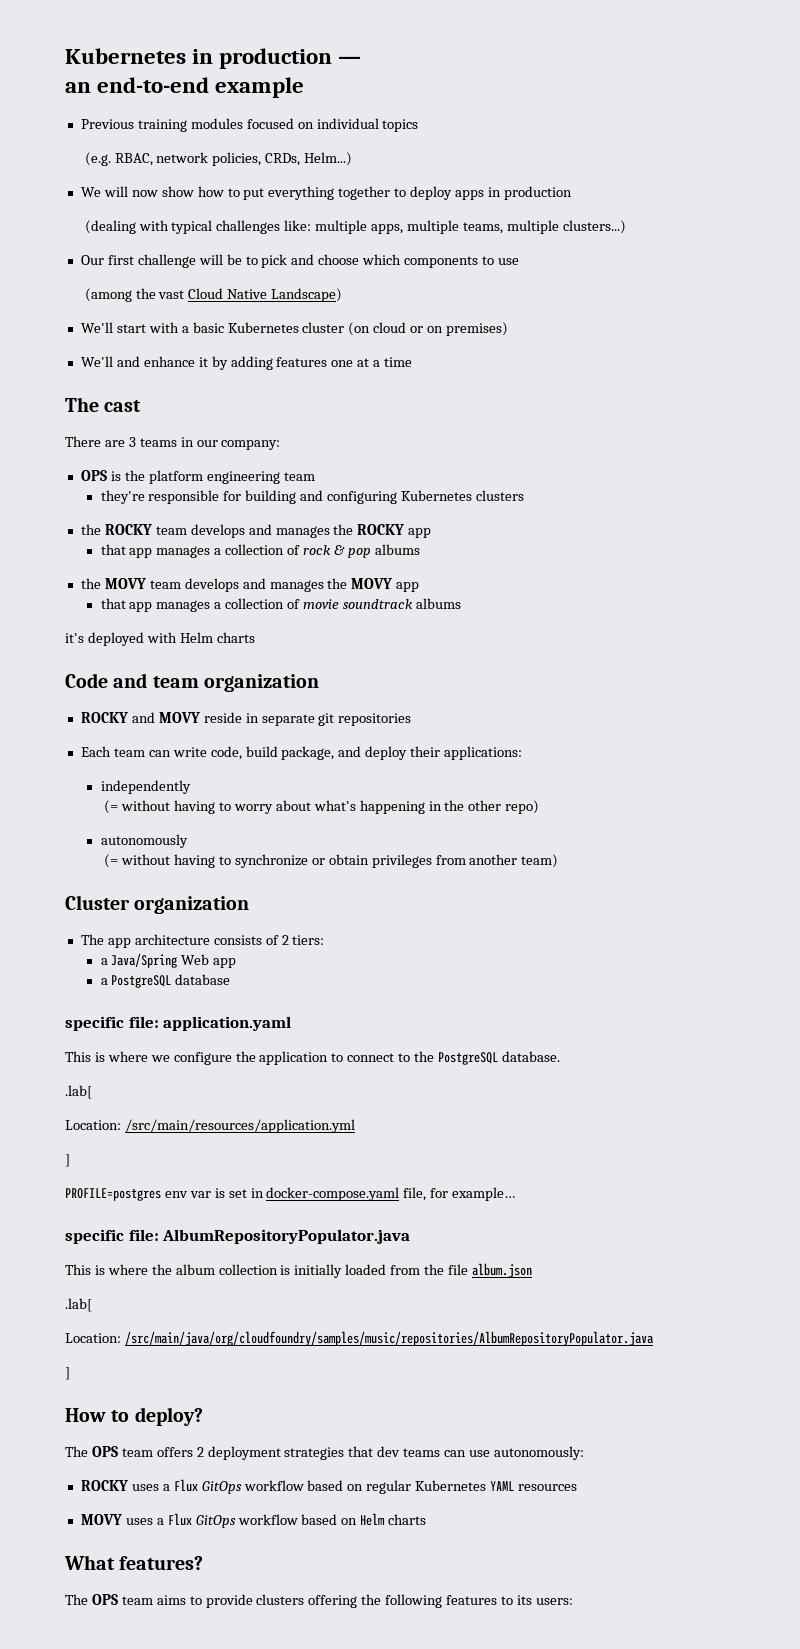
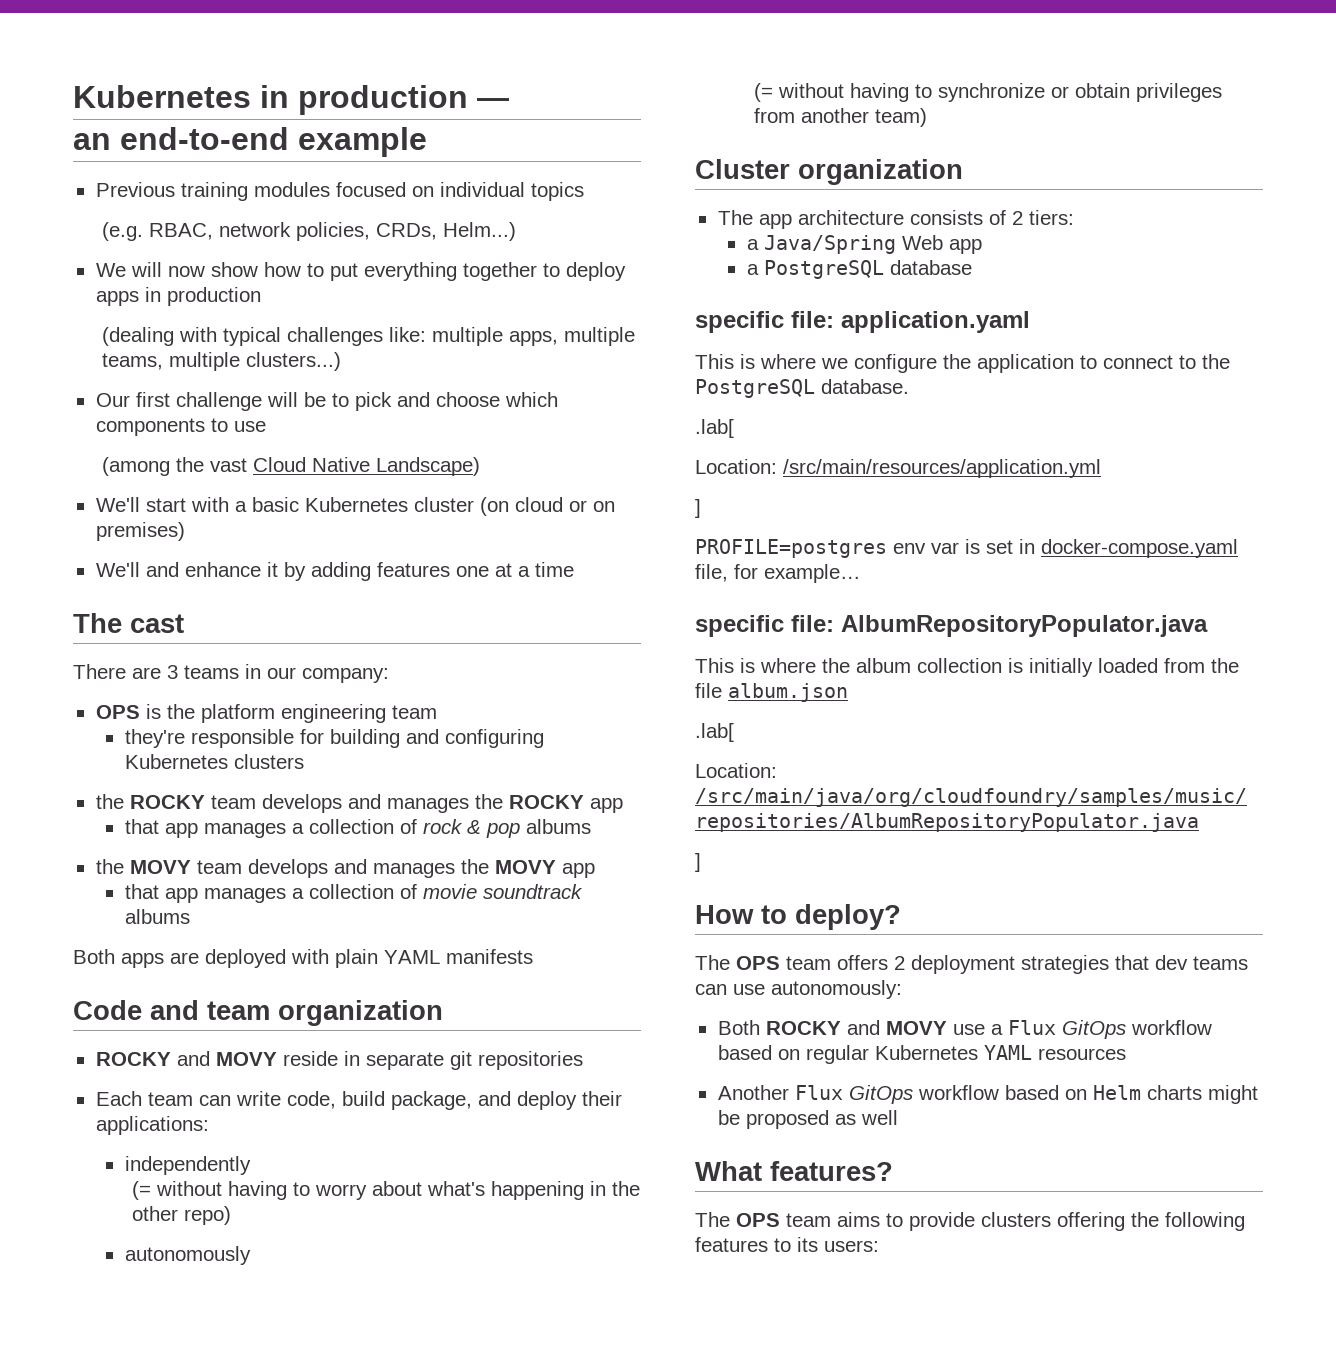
- it's deployed with Helm charts
+ Both apps are deployed with plain YAML manifests
- ROCKY uses a Flux GitOps workflow based on regular Kubernetes YAML resources
+ Both ROCKY and MOVY use a Flux GitOps workflow based on regular Kubernetes YAML resources
- MOVY uses a Flux GitOps workflow based on Helm charts
+ Another Flux GitOps workflow based on Helm charts might be proposed as well

